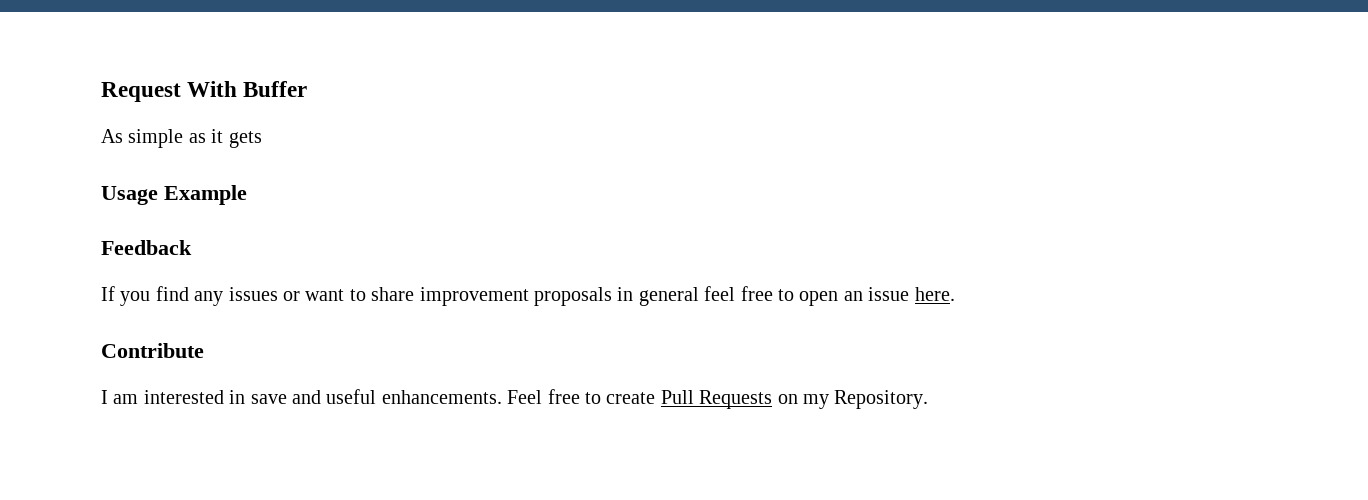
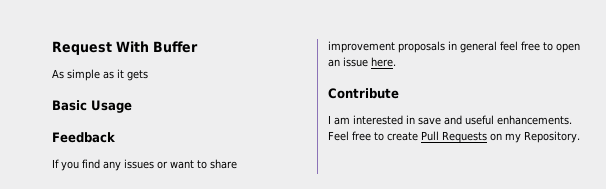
- Usage Example
+ Basic Usage

